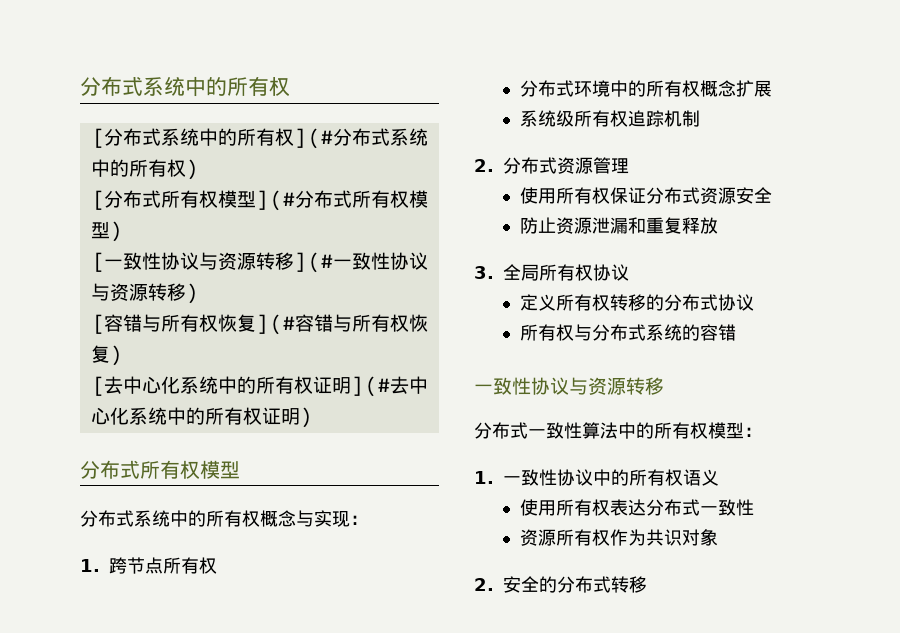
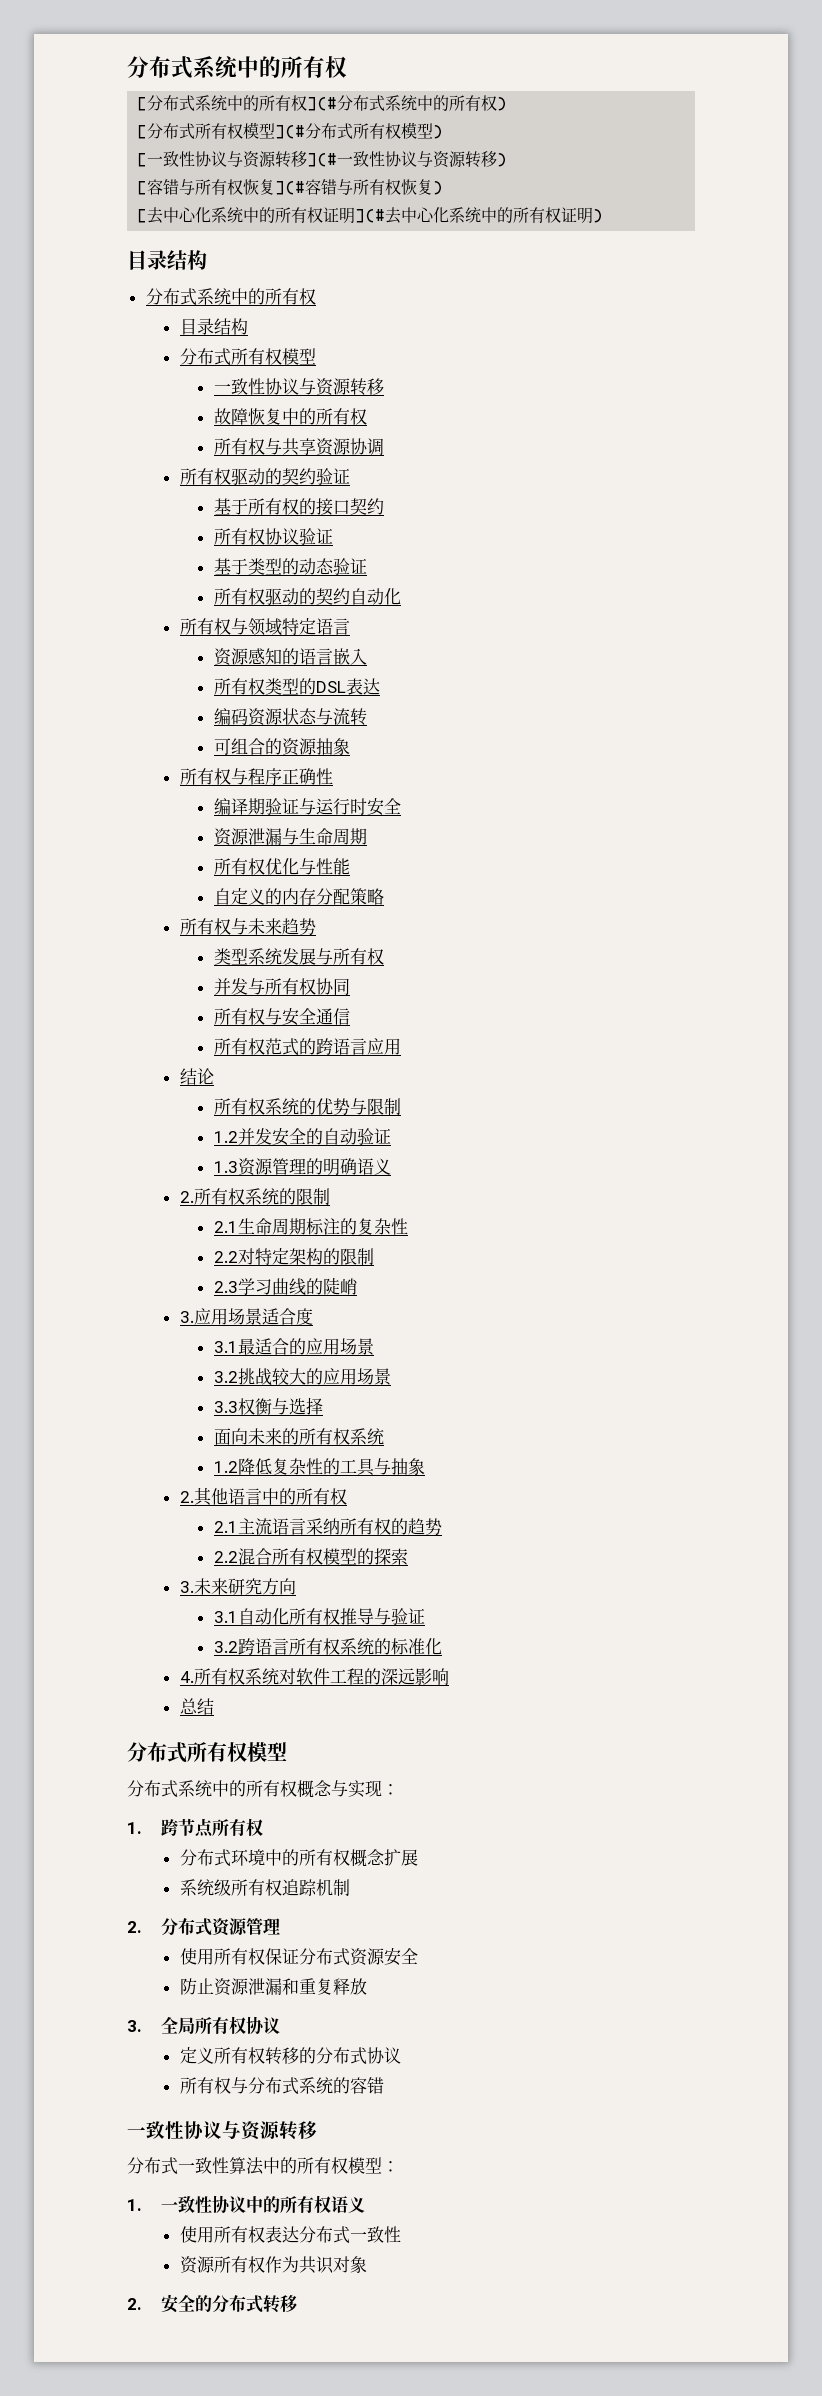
  [去中心化系统中的所有权证明](#去中心化系统中的所有权证明)
+ 目录结构
+ 分布式系统中的所有权
+ 目录结构
+ 分布式所有权模型
+ 一致性协议与资源转移
+ 故障恢复中的所有权
+ 所有权与共享资源协调
+ 所有权驱动的契约验证
+ 基于所有权的接口契约
+ 所有权协议验证
+ 基于类型的动态验证
+ 所有权驱动的契约自动化
+ 所有权与领域特定语言
+ 资源感知的语言嵌入
+ 所有权类型的DSL表达
+ 编码资源状态与流转
+ 可组合的资源抽象
+ 所有权与程序正确性
+ 编译期验证与运行时安全
+ 资源泄漏与生命周期
+ 所有权优化与性能
+ 自定义的内存分配策略
+ 所有权与未来趋势
+ 类型系统发展与所有权
+ 并发与所有权协同
+ 所有权与安全通信
+ 所有权范式的跨语言应用
+ 结论
+ 所有权系统的优势与限制
+ 1.2并发安全的自动验证
+ 1.3资源管理的明确语义
+ 2.所有权系统的限制
+ 2.1生命周期标注的复杂性
+ 2.2对特定架构的限制
+ 2.3学习曲线的陡峭
+ 3.应用场景适合度
+ 3.1最适合的应用场景
+ 3.2挑战较大的应用场景
+ 3.3权衡与选择
+ 面向未来的所有权系统
+ 1.2降低复杂性的工具与抽象
+ 2.其他语言中的所有权
+ 2.1主流语言采纳所有权的趋势
+ 2.2混合所有权模型的探索
+ 3.未来研究方向
+ 3.1自动化所有权推导与验证
+ 3.2跨语言所有权系统的标准化
+ 4.所有权系统对软件工程的深远影响
+ 总结

